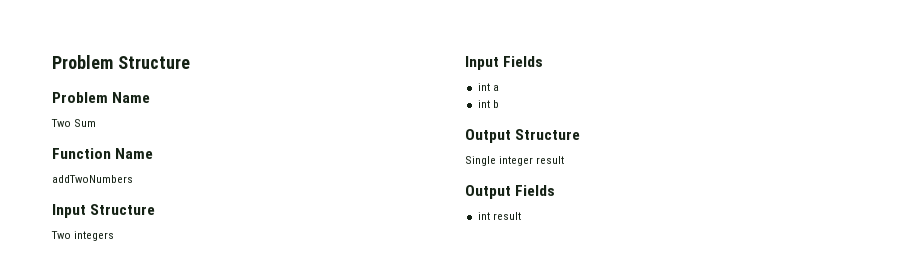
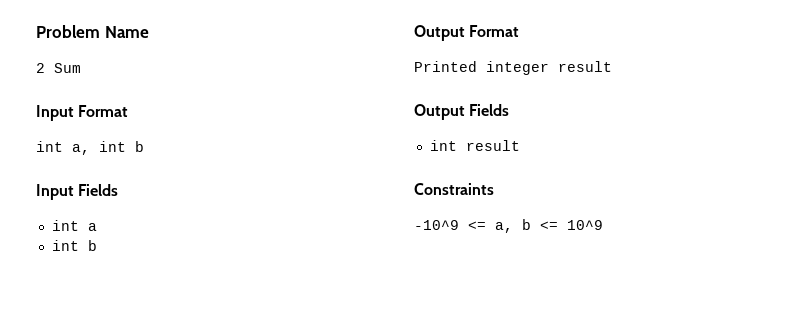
- Problem Structure
  Problem Name
- Two Sum
+ 2 Sum
- Function Name
- addTwoNumbers
- Input Structure
- Two integers
+ Input Format
+ int a, int b
- Output Structure
- Single integer result
+ Output Format
+ Printed integer result
+ Constraints
+ -10^9 <= a, b <= 10^9

